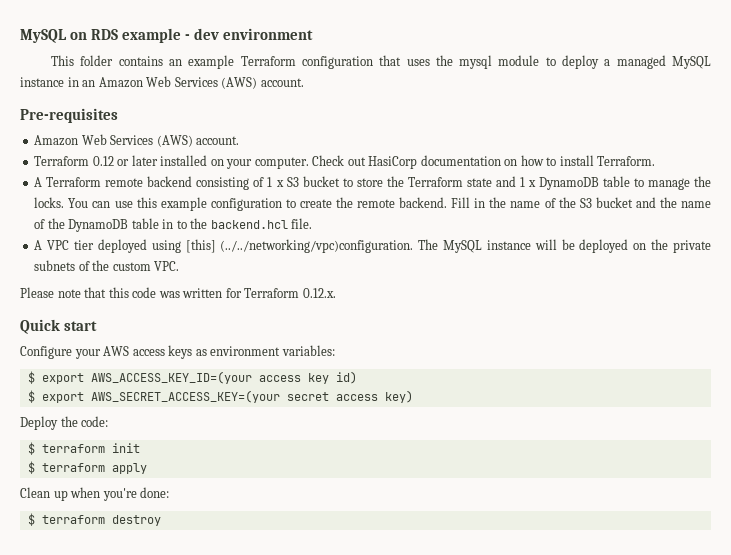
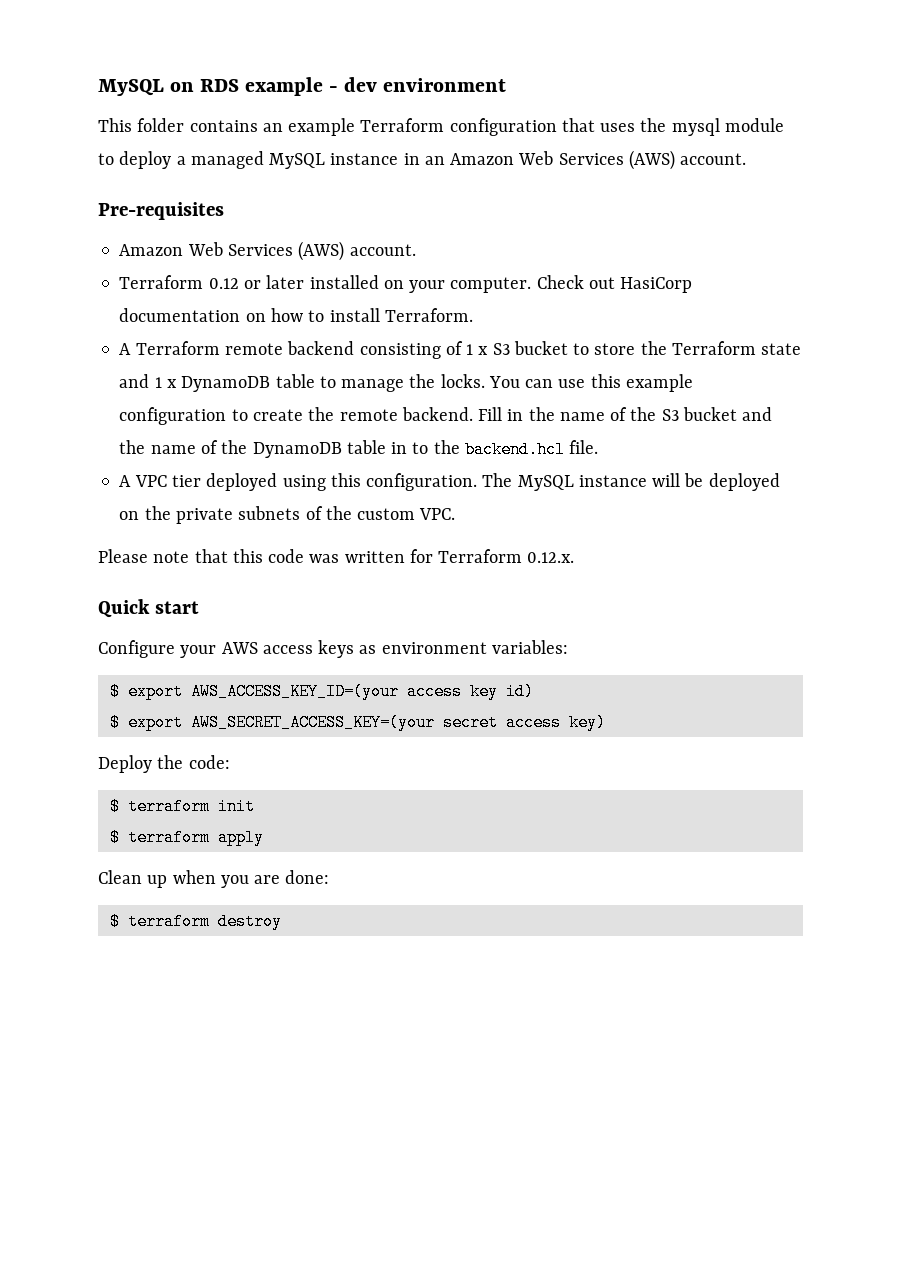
- A VPC tier deployed using [this] (../../networking/vpc)configuration. The MySQL instance will be deployed on the private subnets of the custom VPC.
+ A VPC tier deployed using this configuration. The MySQL instance will be deployed on the private subnets of the custom VPC.
- Clean up when you're done:
+ Clean up when you are done:

